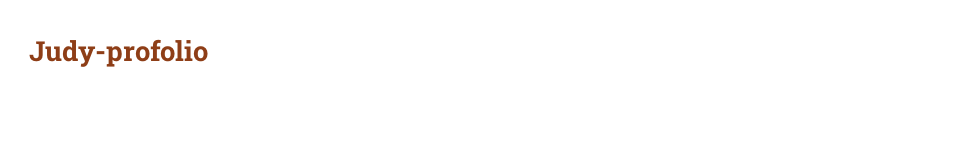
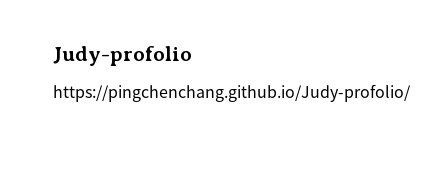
+ https://pingchenchang.github.io/Judy-profolio/

